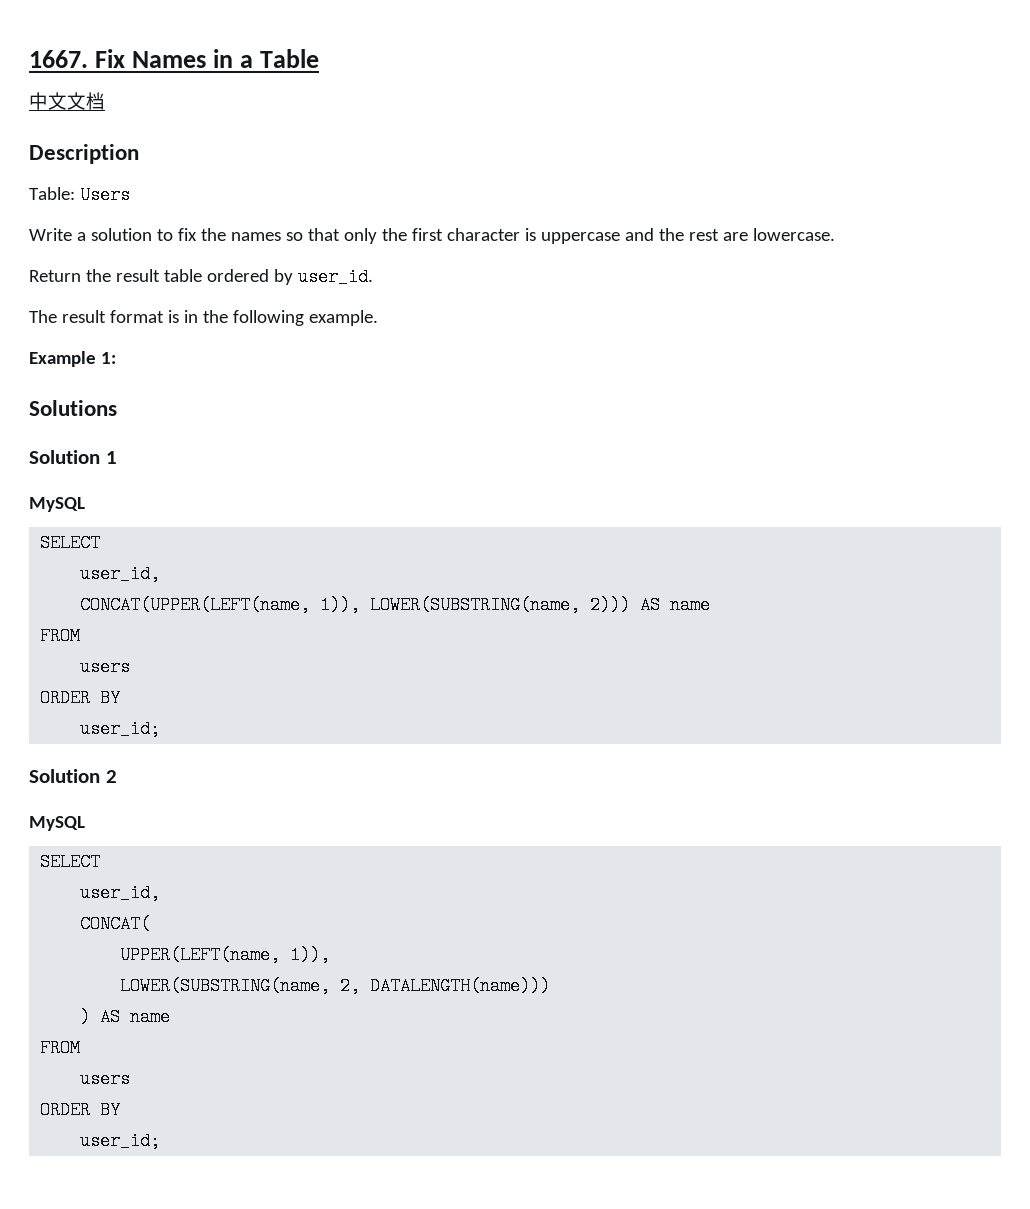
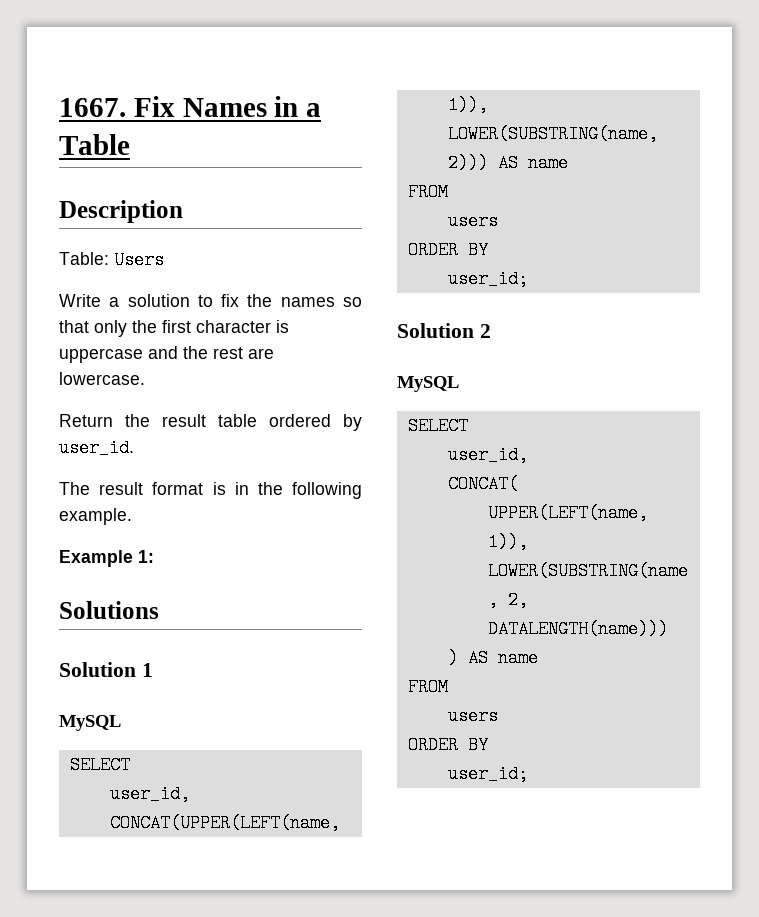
- 中文文档

